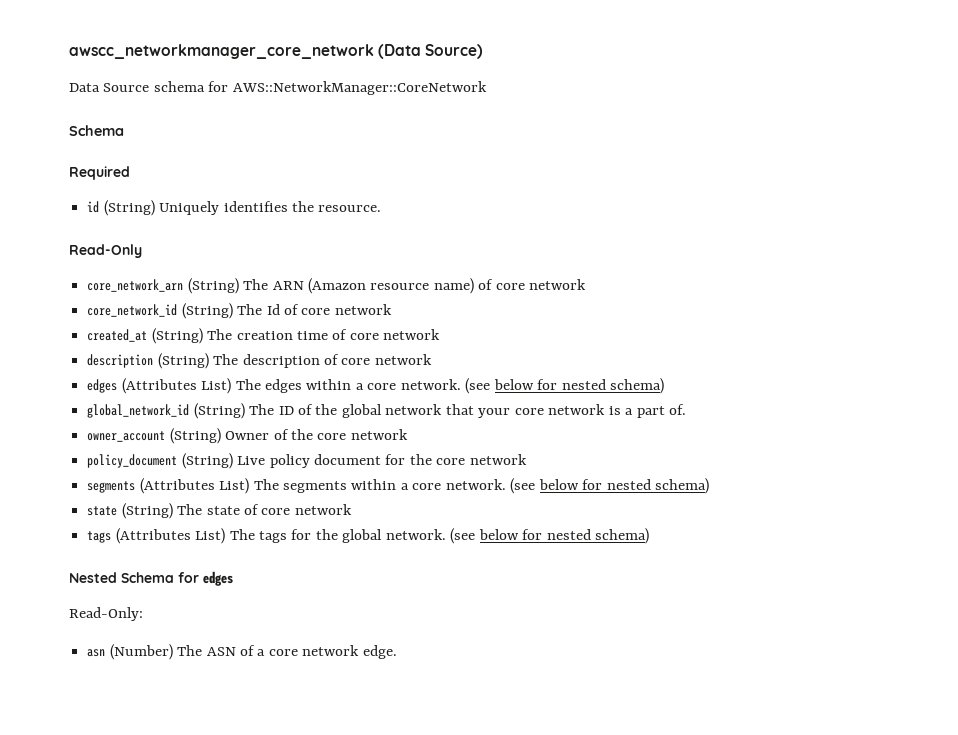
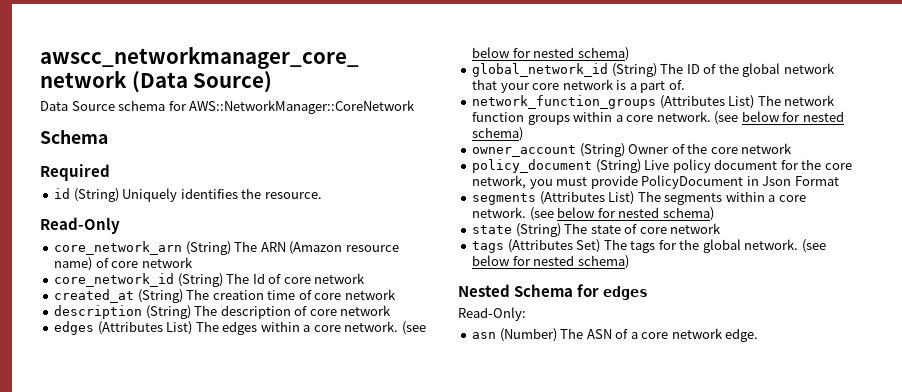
+ network_function_groups (Attributes List) The network function groups within a core network. (see below for nested schema)
- policy_document (String) Live policy document for the core network
+ policy_document (String) Live policy document for the core network, you must provide PolicyDocument in Json Format
- tags (Attributes List) The tags for the global network.
+ tags (Attributes Set) The tags for the global network.

